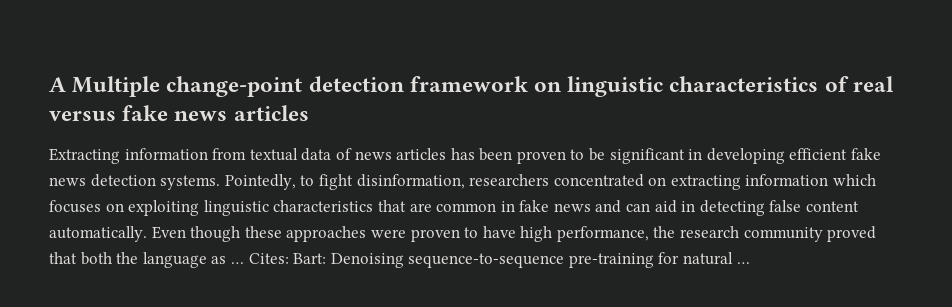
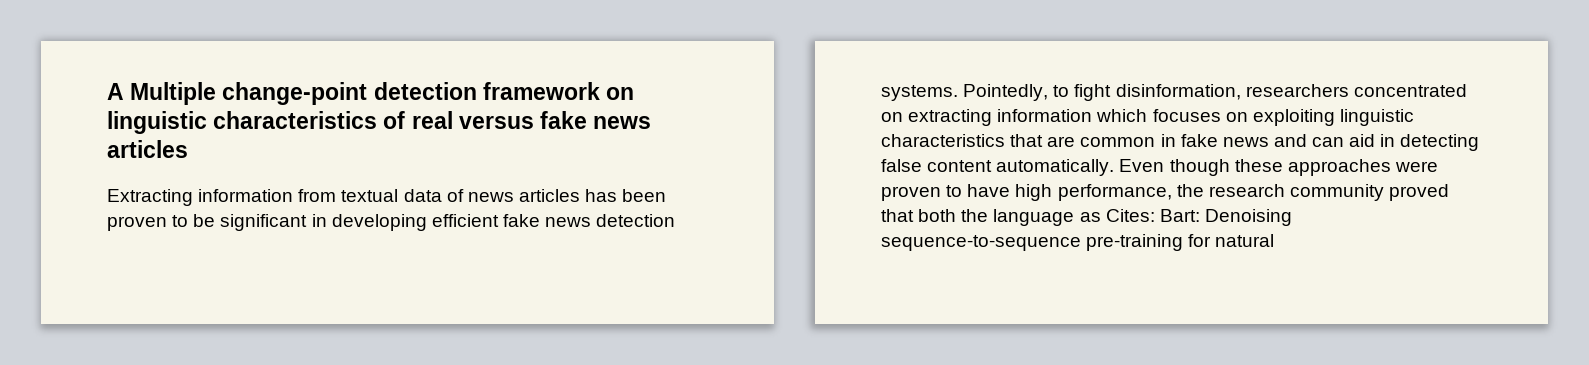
- Even though these approaches were proven to have high performance, the research community proved that both the language as … Cites: Bart: Denoising sequence-to-sequence pre-training for natural …
+ Even though these approaches were proven to have high performance, the research community proved that both the language as Cites: Bart: Denoising sequence-to-sequence pre-training for natural

